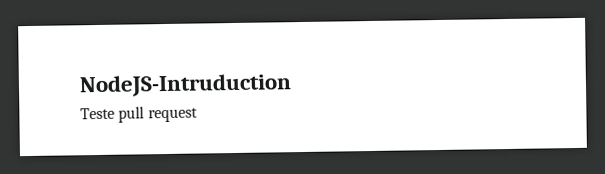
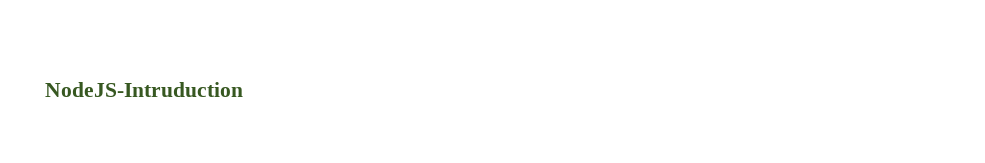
- Teste pull request

